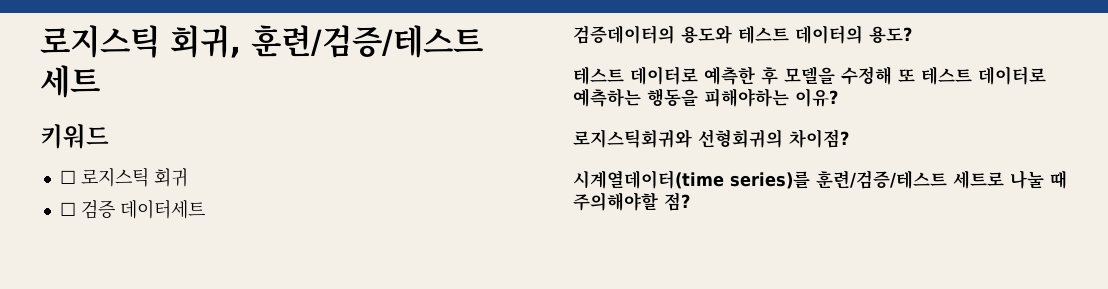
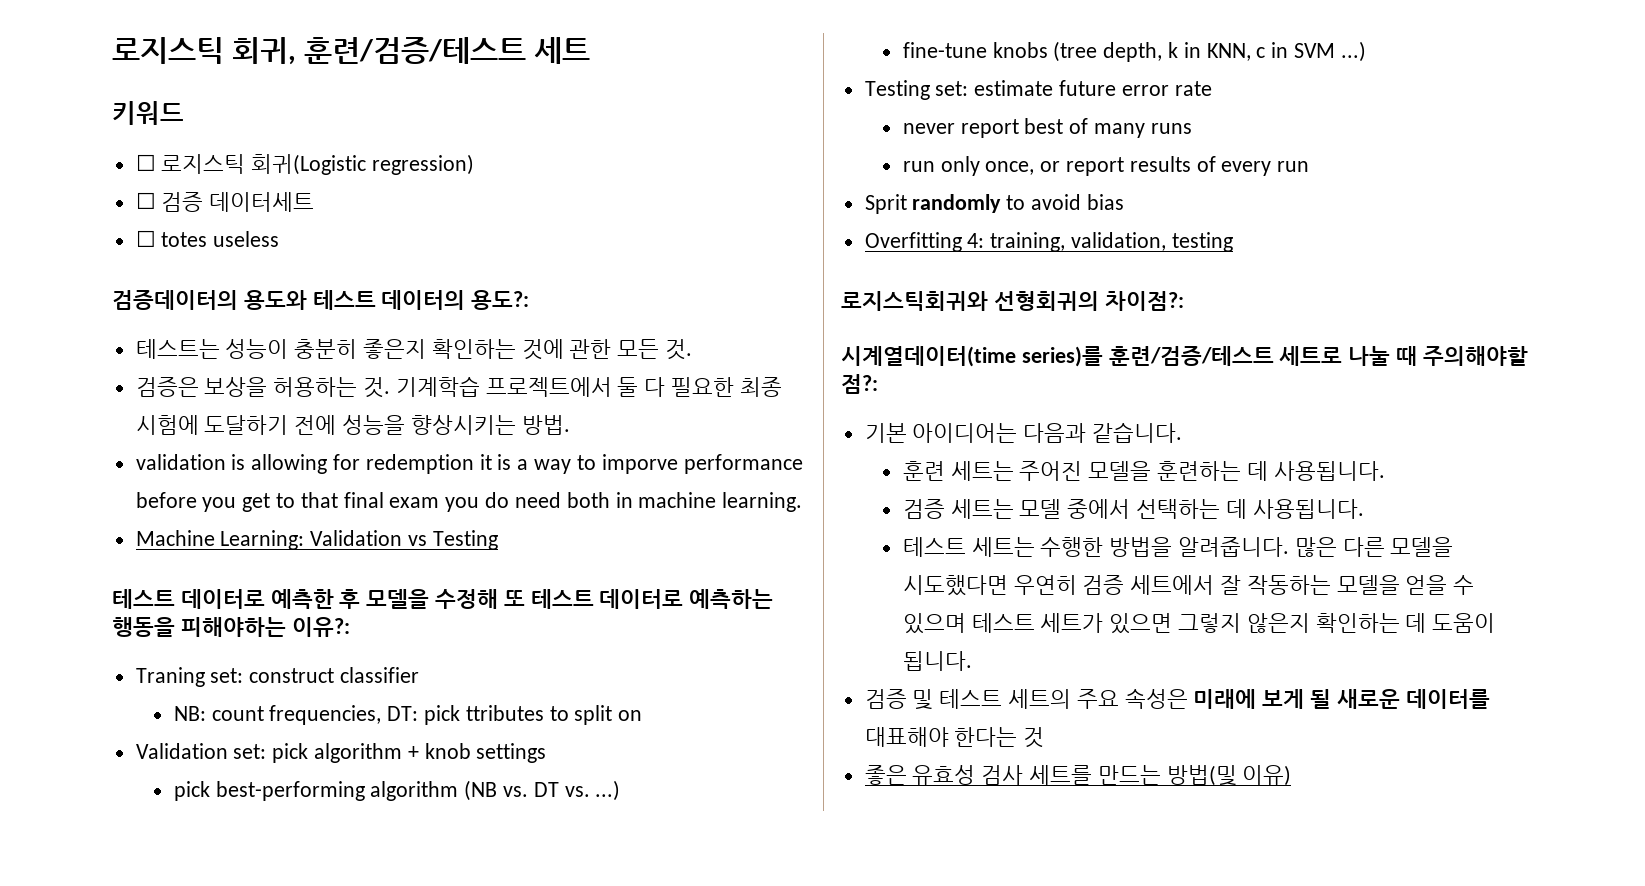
- ☐ 로지스틱 회귀
+ ☐ 로지스틱 회귀(Logistic regression)
+ ☐ totes useless
- 검증데이터의 용도와 테스트 데이터의 용도?
+ 검증데이터의 용도와 테스트 데이터의 용도?:
+ 테스트는 성능이 충분히 좋은지 확인하는 것에 관한 모든 것.
+ 검증은 보상을 허용하는 것. 기계학습 프로젝트에서 둘 다 필요한 최종 시험에 도달하기 전에 성능을 향상시키는 방법.
+ validation is allowing for redemption it is a way to imporve performance before you get to that final exam you do need both in machine learning.
+ Machine Learning: Validation vs Testing
- 테스트 데이터로 예측한 후 모델을 수정해 또 테스트 데이터로 예측하는 행동을 피해야하는 이유?
+ 테스트 데이터로 예측한 후 모델을 수정해 또 테스트 데이터로 예측하는 행동을 피해야하는 이유?:
+ Traning set: construct classifier
+ NB: count frequencies, DT: pick ttributes to split on
+ Validation set: pick algorithm + knob settings
+ pick best-performing algorithm (NB vs. DT vs. ...)
+ fine-tune knobs (tree depth, k in KNN, c in SVM ...)
+ Testing set: estimate future error rate
+ never report best of many runs
+ run only once, or report results of every run
+ Sprit randomly to avoid bias
+ Overfitting 4: training, validation, testing
- 로지스틱회귀와 선형회귀의 차이점?
+ 로지스틱회귀와 선형회귀의 차이점?:
- 시계열데이터(time series)를 훈련/검증/테스트 세트로 나눌 때 주의해야할 점?
+ 시계열데이터(time series)를 훈련/검증/테스트 세트로 나눌 때 주의해야할 점?:
+ 기본 아이디어는 다음과 같습니다.
+ 훈련 세트는 주어진 모델을 훈련하는 데 사용됩니다.
+ 검증 세트는 모델 중에서 선택하는 데 사용됩니다.
+ 테스트 세트는 수행한 방법을 알려줍니다. 많은 다른 모델을 시도했다면 우연히 검증 세트에서 잘 작동하는 모델을 얻을 수 있으며 테스트 세트가 있으면 그렇지 않은지 확인하는 데 도움이 됩니다.
+ 검증 및 테스트 세트의 주요 속성은 미래에 보게 될 새로운 데이터를 대표해야 한다는 것
+ 좋은 유효성 검사 세트를 만드는 방법(및 이유)

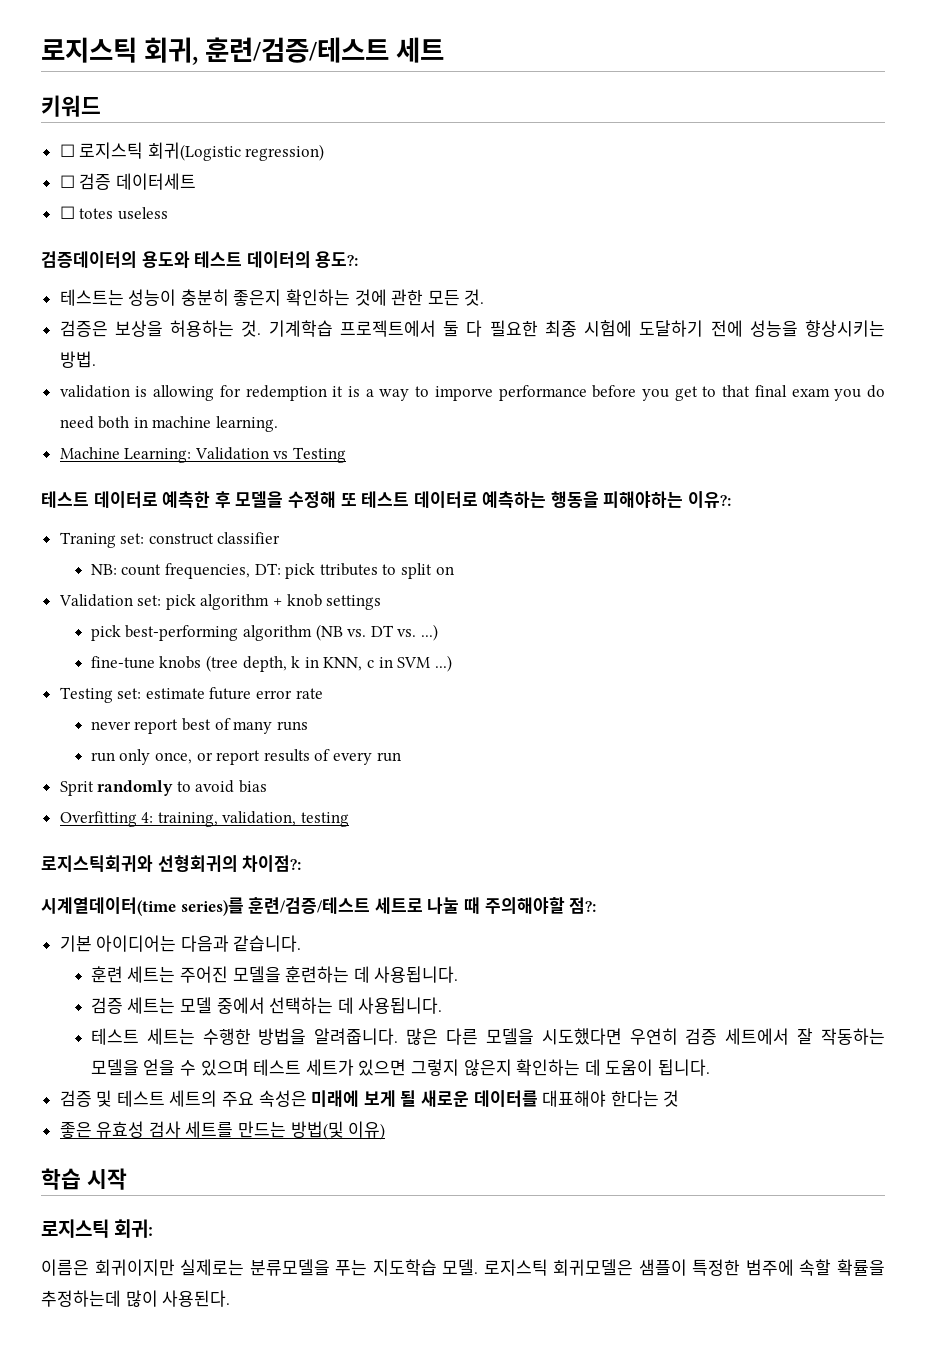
+ 학습 시작
+ 로지스틱 회귀:
+ 이름은 회귀이지만 실제로는 분류모델을 푸는 지도학습 모델. 로지스틱 회귀모델은 샘플이 특정한 범주에 속할 확률을 추정하는데 많이 사용된다.

